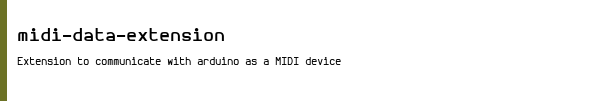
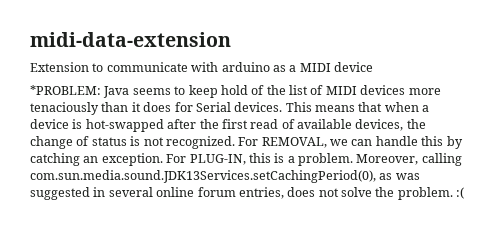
+ *PROBLEM: Java seems to keep hold of the list of MIDI devices more tenaciously than it does for Serial devices. This means that when a device is hot-swapped after the first read of available devices, the change of status is not recognized. For REMOVAL, we can handle this by catching an exception. For PLUG-IN, this is a problem. Moreover, calling com.sun.media.sound.JDK13Services.setCachingPeriod(0), as was suggested in several online forum entries, does not solve the problem. :(

